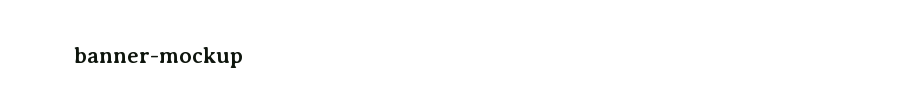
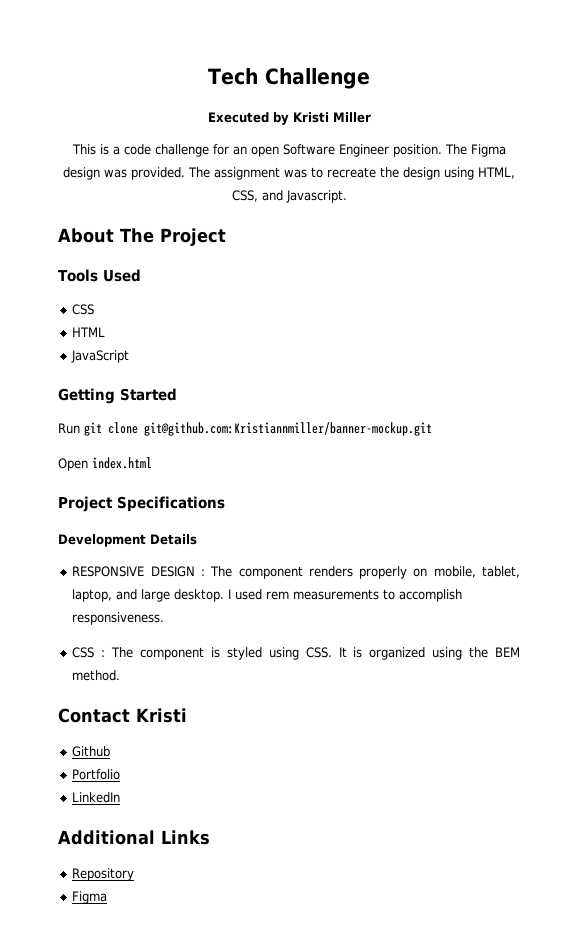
- banner-mockup
+ Tech Challenge
+ Executed by Kristi Miller
+ This is a code challenge for an open Software Engineer position. The Figma design was provided. The assignment was to recreate the design using HTML, CSS, and Javascript.
+ About The Project
+ Tools Used
+ CSS
+ HTML
+ JavaScript
+ Getting Started
+ Run git clone git@github.com:Kristiannmiller/banner-mockup.git
+ Open index.html
+ Project Specifications
+ Development Details
+ RESPONSIVE DESIGN : The component renders properly on mobile, tablet, laptop, and large desktop. I used rem measurements to accomplish responsiveness.
+ CSS : The component is styled using CSS. It is organized using the BEM method.
+ Contact Kristi
+ Github
+ Portfolio
+ LinkedIn
+ Additional Links
+ Repository
+ Figma

